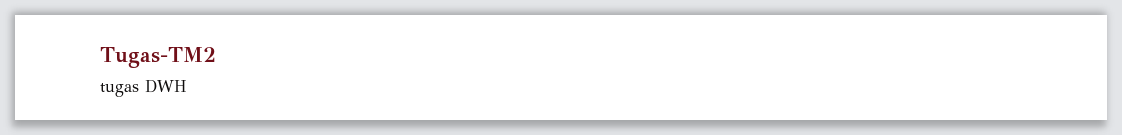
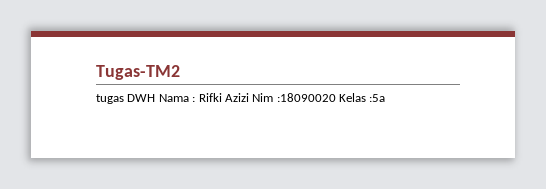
- tugas DWH
+ tugas DWH Nama : Rifki Azizi Nim :18090020 Kelas :5a

